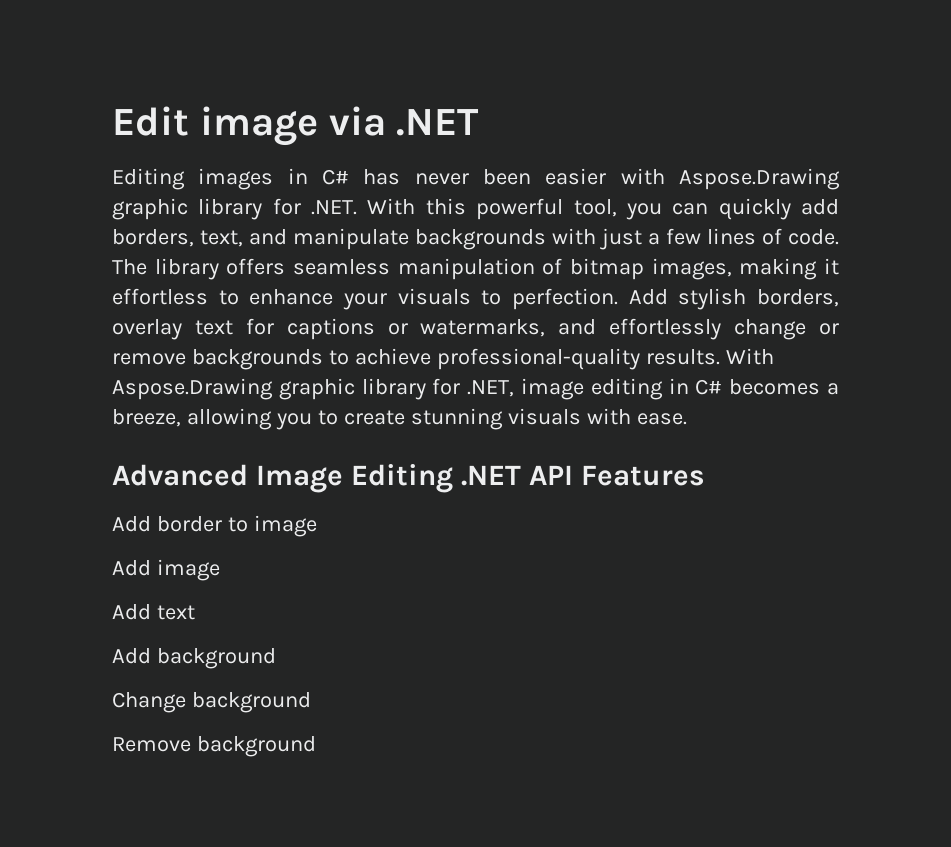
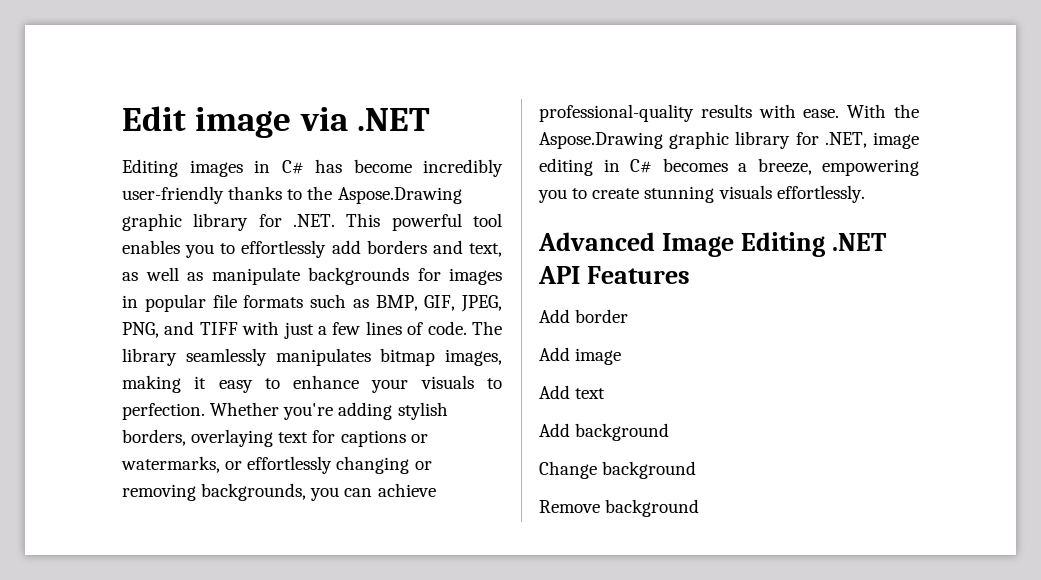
- Editing images in C# has never been easier with Aspose.Drawing graphic library for .NET. With this powerful tool, you can quickly add borders, text, and manipulate backgrounds with just a few lines of code.
+ Editing images in C# has become incredibly user-friendly thanks to the Aspose.Drawing graphic library for .NET. This powerful tool enables you to effortlessly add borders and text, as well as manipulate backgrounds for images in popular file formats such as BMP, GIF, JPEG, PNG, and TIFF with just a few lines of code.
- The library offers seamless manipulation of bitmap images, making it effortless to enhance your visuals to perfection.
+ The library seamlessly manipulates bitmap images, making it easy to enhance your visuals to perfection.
- Add stylish borders, overlay text for captions or watermarks, and effortlessly change or remove backgrounds to achieve professional-quality results. With Aspose.Drawing graphic library for .NET, image editing in C# becomes a breeze, allowing you to create stunning visuals with ease.
+ Whether you're adding stylish borders, overlaying text for captions or watermarks, or effortlessly changing or removing backgrounds, you can achieve professional-quality results with ease. With the Aspose.Drawing graphic library for .NET, image editing in C# becomes a breeze, empowering you to create stunning visuals effortlessly.
- Add border to image
+ Add border

